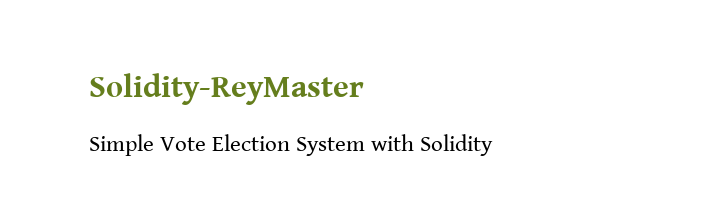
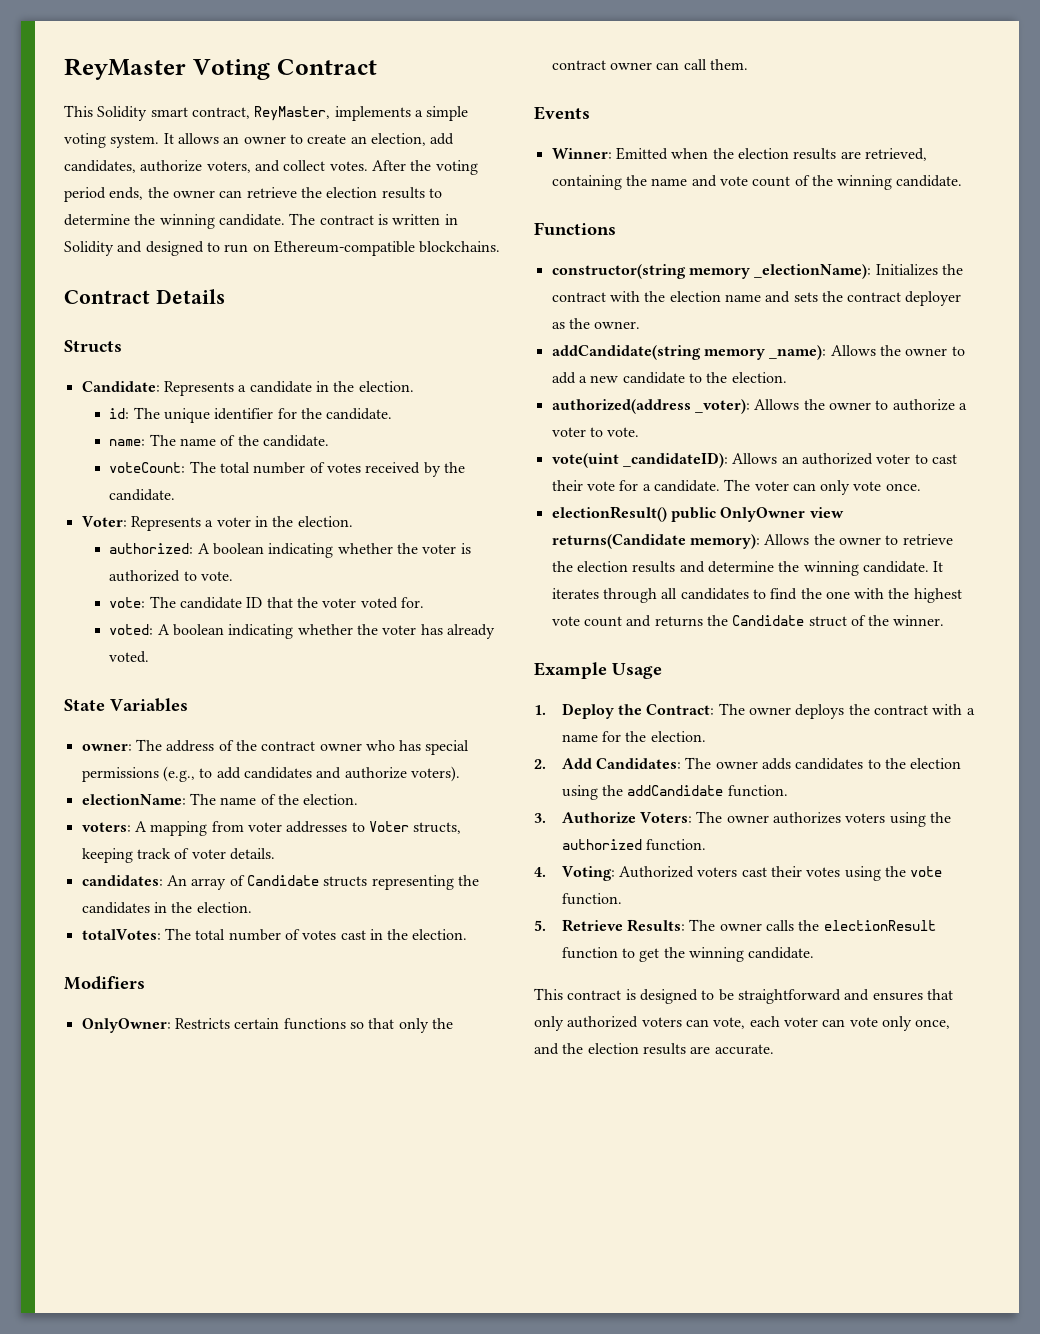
- Solidity-ReyMaster
- Simple Vote Election System with Solidity
+ ReyMaster Voting Contract
+ This Solidity smart contract, ReyMaster, implements a simple voting system. It allows an owner to create an election, add candidates, authorize voters, and collect votes. After the voting period ends, the owner can retrieve the election results to determine the winning candidate. The contract is written in Solidity and designed to run on Ethereum-compatible blockchains.
+ Contract Details
+ Structs
+ Candidate: Represents a candidate in the election.
+ id: The unique identifier for the candidate.
+ name: The name of the candidate.
+ voteCount: The total number of votes received by the candidate.
+ Voter: Represents a voter in the election.
+ authorized: A boolean indicating whether the voter is authorized to vote.
+ vote: The candidate ID that the voter voted for.
+ voted: A boolean indicating whether the voter has already voted.
+ State Variables
+ owner: The address of the contract owner who has special permissions (e.g., to add candidates and authorize voters).
+ electionName: The name of the election.
+ voters: A mapping from voter addresses to Voter structs, keeping track of voter details.
+ candidates: An array of Candidate structs representing the candidates in the election.
+ totalVotes: The total number of votes cast in the election.
+ Modifiers
+ OnlyOwner: Restricts certain functions so that only the contract owner can call them.
+ Events
+ Winner: Emitted when the election results are retrieved, containing the name and vote count of the winning candidate.
+ Functions
+ constructor(string memory _electionName): Initializes the contract with the election name and sets the contract deployer as the owner.
+ addCandidate(string memory _name): Allows the owner to add a new candidate to the election.
+ authorized(address _voter): Allows the owner to authorize a voter to vote.
+ vote(uint _candidateID): Allows an authorized voter to cast their vote for a candidate. The voter can only vote once.
+ electionResult() public OnlyOwner view returns(Candidate memory): Allows the owner to retrieve the election results and determine the winning candidate. It iterates through all candidates to find the one with the highest vote count and returns the Candidate struct of the winner.
+ Example Usage
+ 1. Deploy the Contract: The owner deploys the contract with a name for the election.
+ 2. Add Candidates: The owner adds candidates to the election using the addCandidate function.
+ 3. Authorize Voters: The owner authorizes voters using the authorized function.
+ 4. Voting: Authorized voters cast their votes using the vote function.
+ 5. Retrieve Results: The owner calls the electionResult function to get the winning candidate.
+ This contract is designed to be straightforward and ensures that only authorized voters can vote, each voter can vote only once, and the election results are accurate.

